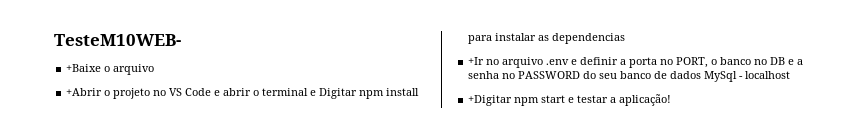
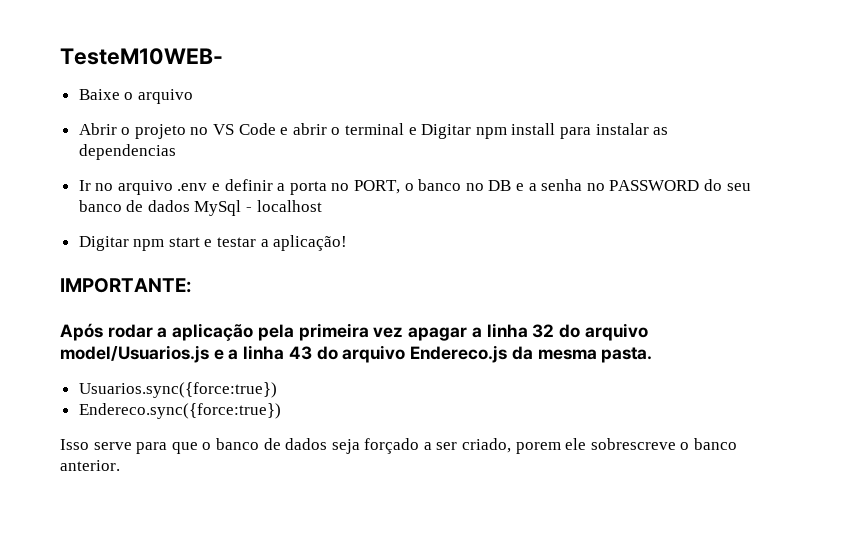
- +Baixe o arquivo
+ Baixe o arquivo
- +Abrir o projeto no VS Code e abrir o terminal e Digitar npm install para instalar as dependencias
+ Abrir o projeto no VS Code e abrir o terminal e Digitar npm install para instalar as dependencias
- +Ir no arquivo .env e definir a porta no PORT, o banco no DB e a senha no PASSWORD do seu banco de dados MySql - localhost
+ Ir no arquivo .env e definir a porta no PORT, o banco no DB e a senha no PASSWORD do seu banco de dados MySql - localhost
- +Digitar npm start e testar a aplicação!
+ Digitar npm start e testar a aplicação!
+ IMPORTANTE:
+ Após rodar a aplicação pela primeira vez apagar a linha 32 do arquivo model/Usuarios.js e a linha 43 do arquivo Endereco.js da mesma pasta.
+ Usuarios.sync({force:true})
+ Endereco.sync({force:true})
+ Isso serve para que o banco de dados seja forçado a ser criado, porem ele sobrescreve o banco anterior.

